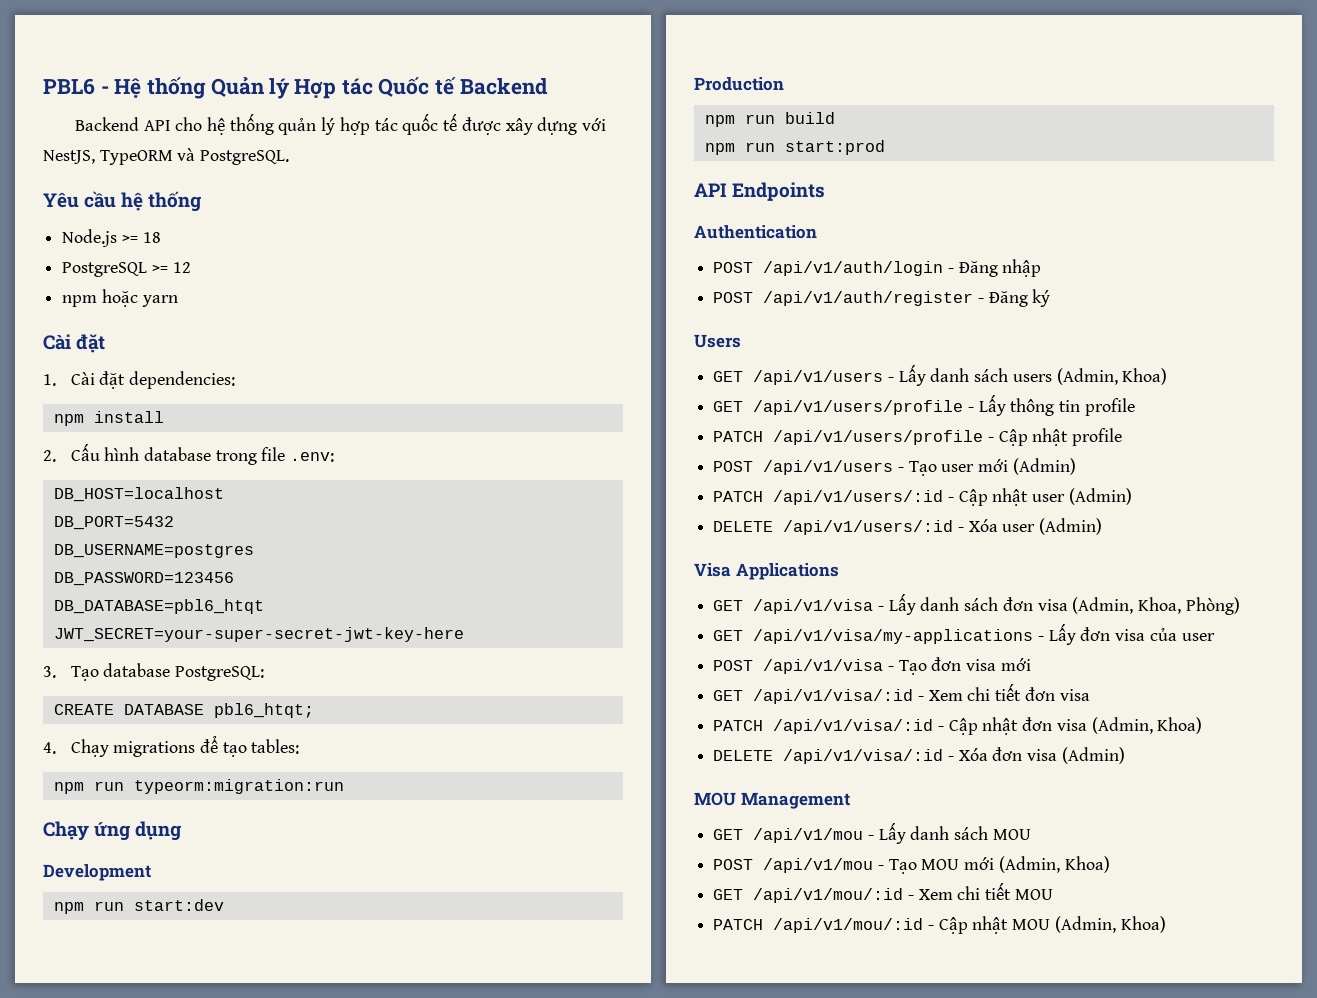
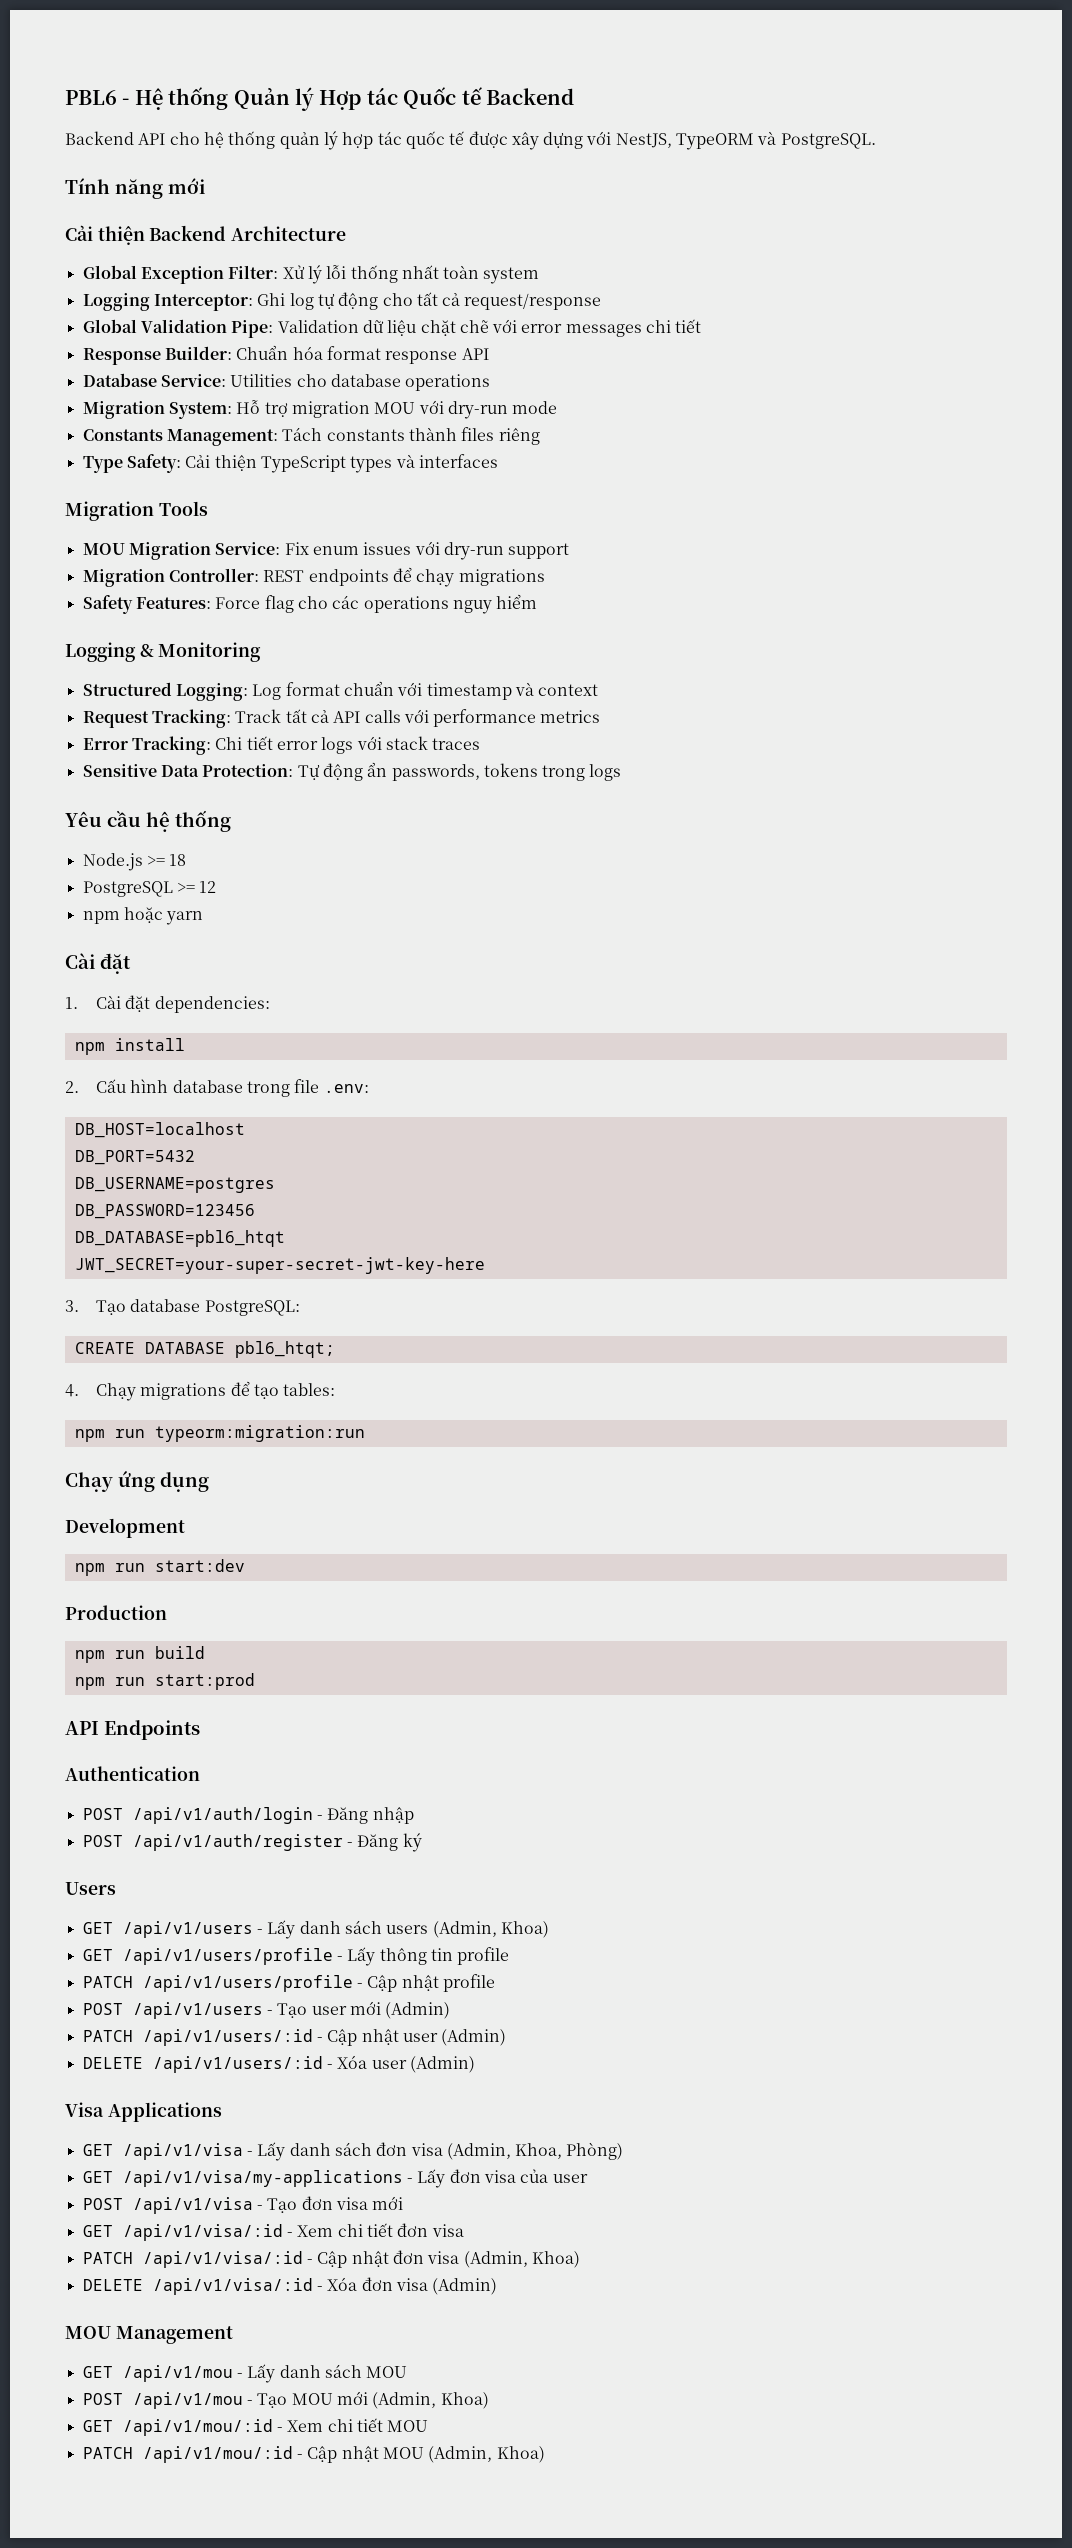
+ Tính năng mới
+ Cải thiện Backend Architecture
+ Global Exception Filter: Xử lý lỗi thống nhất toàn system
+ Logging Interceptor: Ghi log tự động cho tất cả request/response
+ Global Validation Pipe: Validation dữ liệu chặt chẽ với error messages chi tiết
+ Response Builder: Chuẩn hóa format response API
+ Database Service: Utilities cho database operations
+ Migration System: Hỗ trợ migration MOU với dry-run mode
+ Constants Management: Tách constants thành files riêng
+ Type Safety: Cải thiện TypeScript types và interfaces
+ Migration Tools
+ MOU Migration Service: Fix enum issues với dry-run support
+ Migration Controller: REST endpoints để chạy migrations
+ Safety Features: Force flag cho các operations nguy hiểm
+ Logging & Monitoring
+ Structured Logging: Log format chuẩn với timestamp và context
+ Request Tracking: Track tất cả API calls với performance metrics
+ Error Tracking: Chi tiết error logs với stack traces
+ Sensitive Data Protection: Tự động ẩn passwords, tokens trong logs

